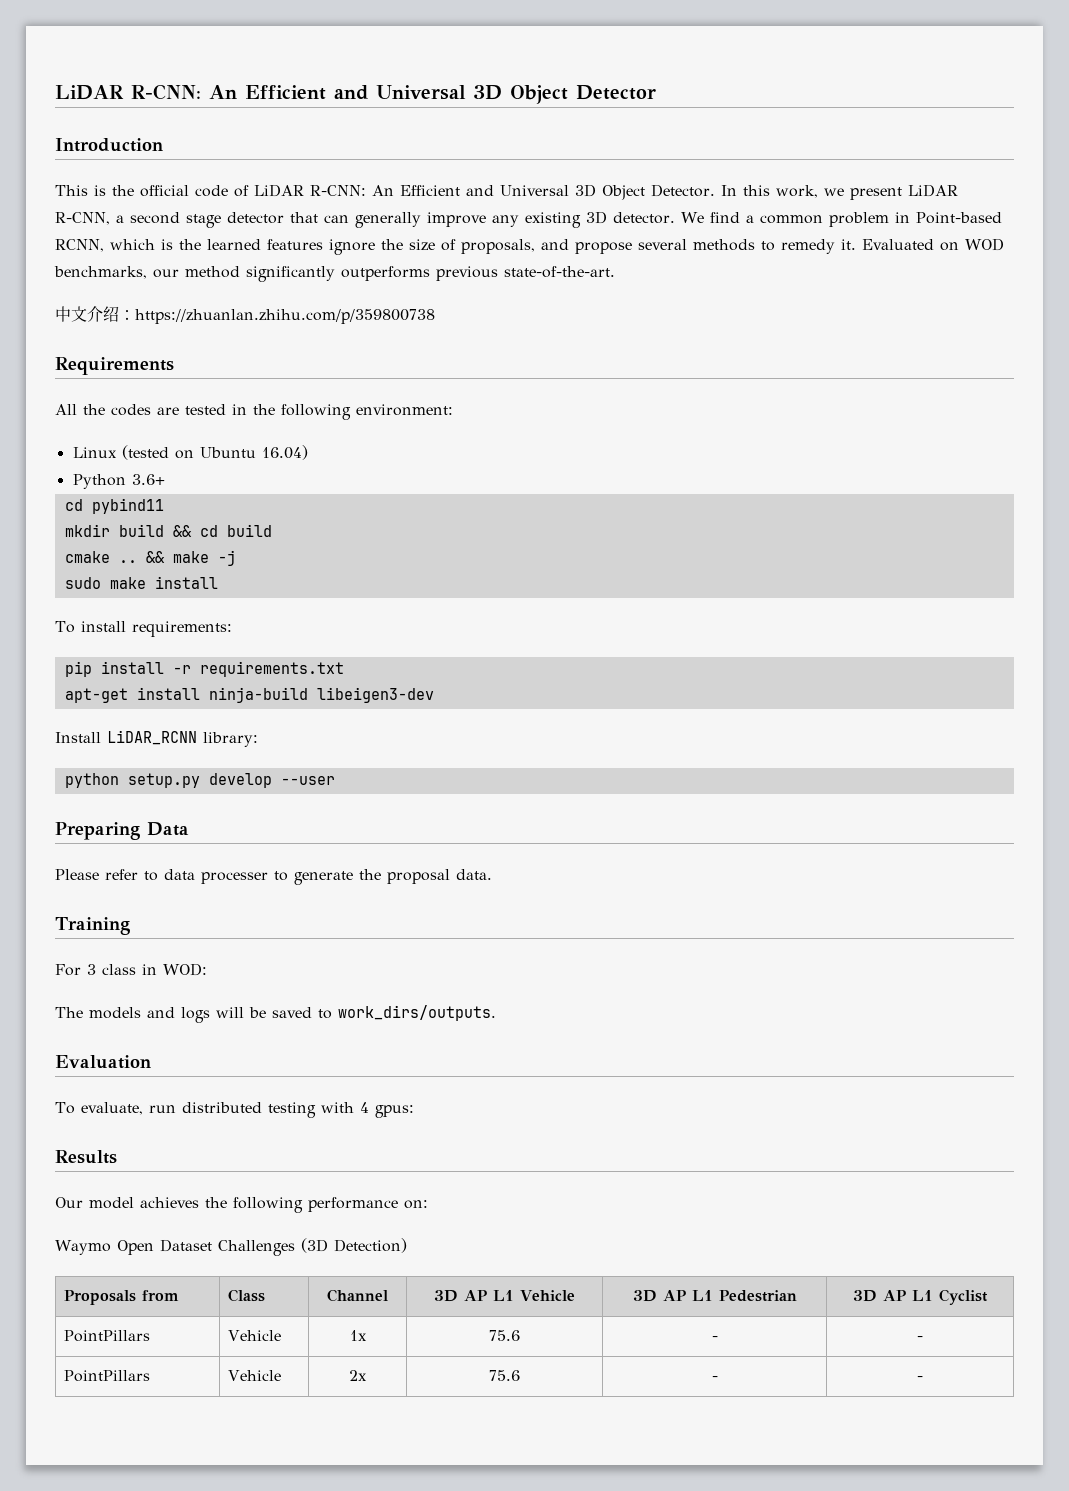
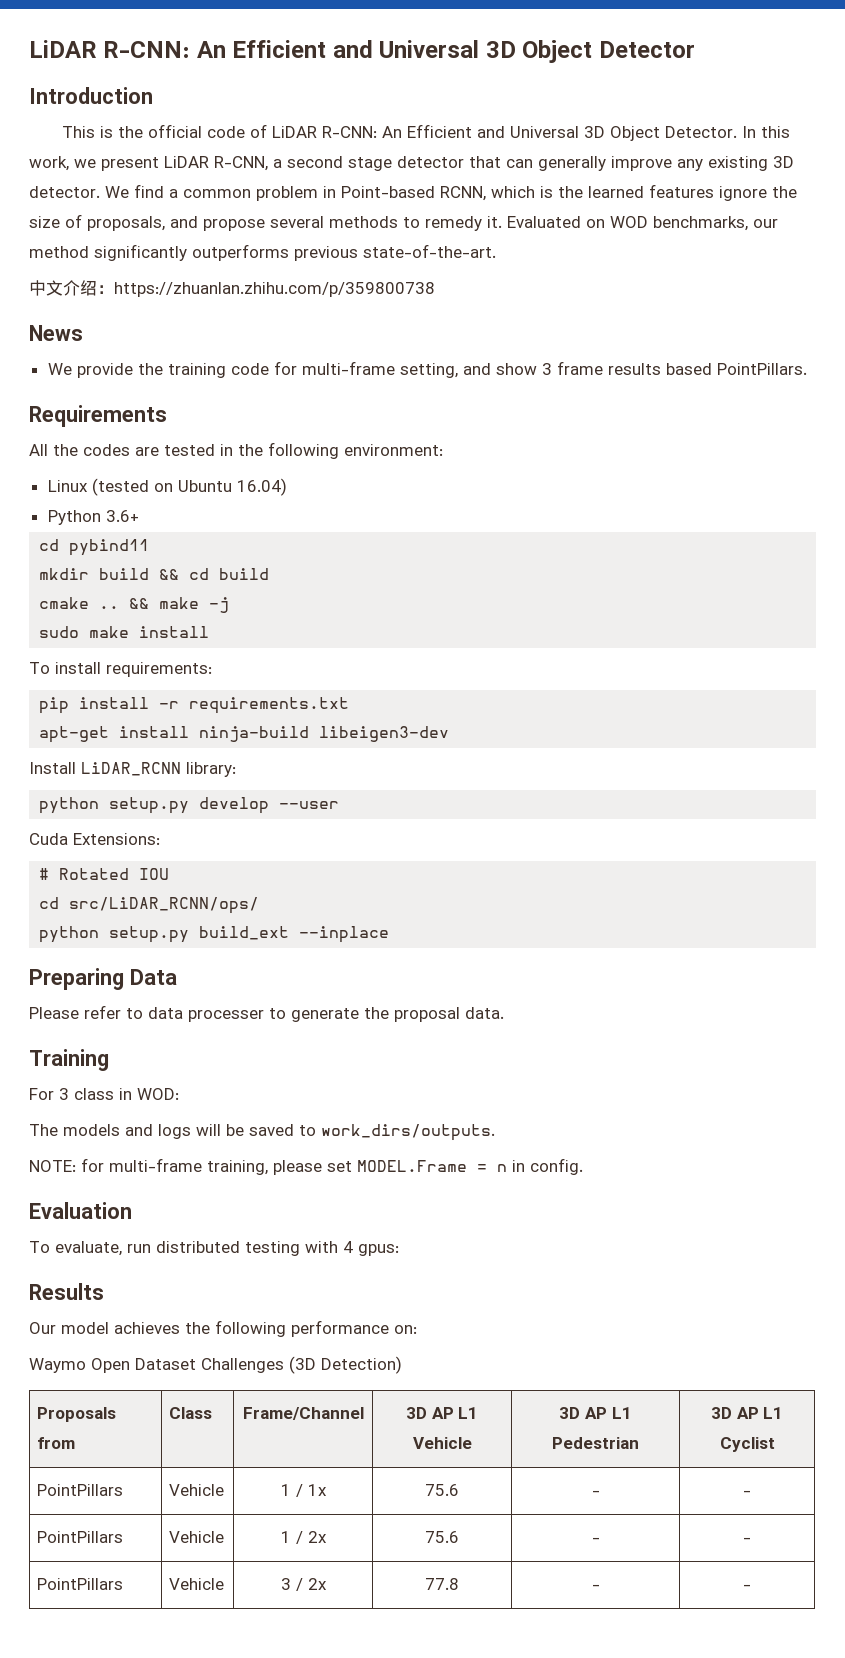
+ News
+ We provide the training code for multi-frame setting, and show 3 frame results based PointPillars.
+ Cuda Extensions:
+ # Rotated IOU
+ cd src/LiDAR_RCNN/ops/
+ python setup.py build_ext --inplace
+ NOTE: for multi-frame training, please set MODEL.Frame = n in config.
- Proposals from | Class | Channel | 3D AP L1 Vehicle | 3D AP L1 Pedestrian | 3D AP L1 Cyclist
+ Proposals from | Class | Frame/Channel | 3D AP L1 Vehicle | 3D AP L1 Pedestrian | 3D AP L1 Cyclist
- PointPillars | Vehicle | 1x | 75.6 | - | -
+ PointPillars | Vehicle | 1 / 1x | 75.6 | - | -
- PointPillars | Vehicle | 2x | 75.6 | - | -
+ PointPillars | Vehicle | 1 / 2x | 75.6 | - | -
+ PointPillars | Vehicle | 3 / 2x | 77.8 | - | -

